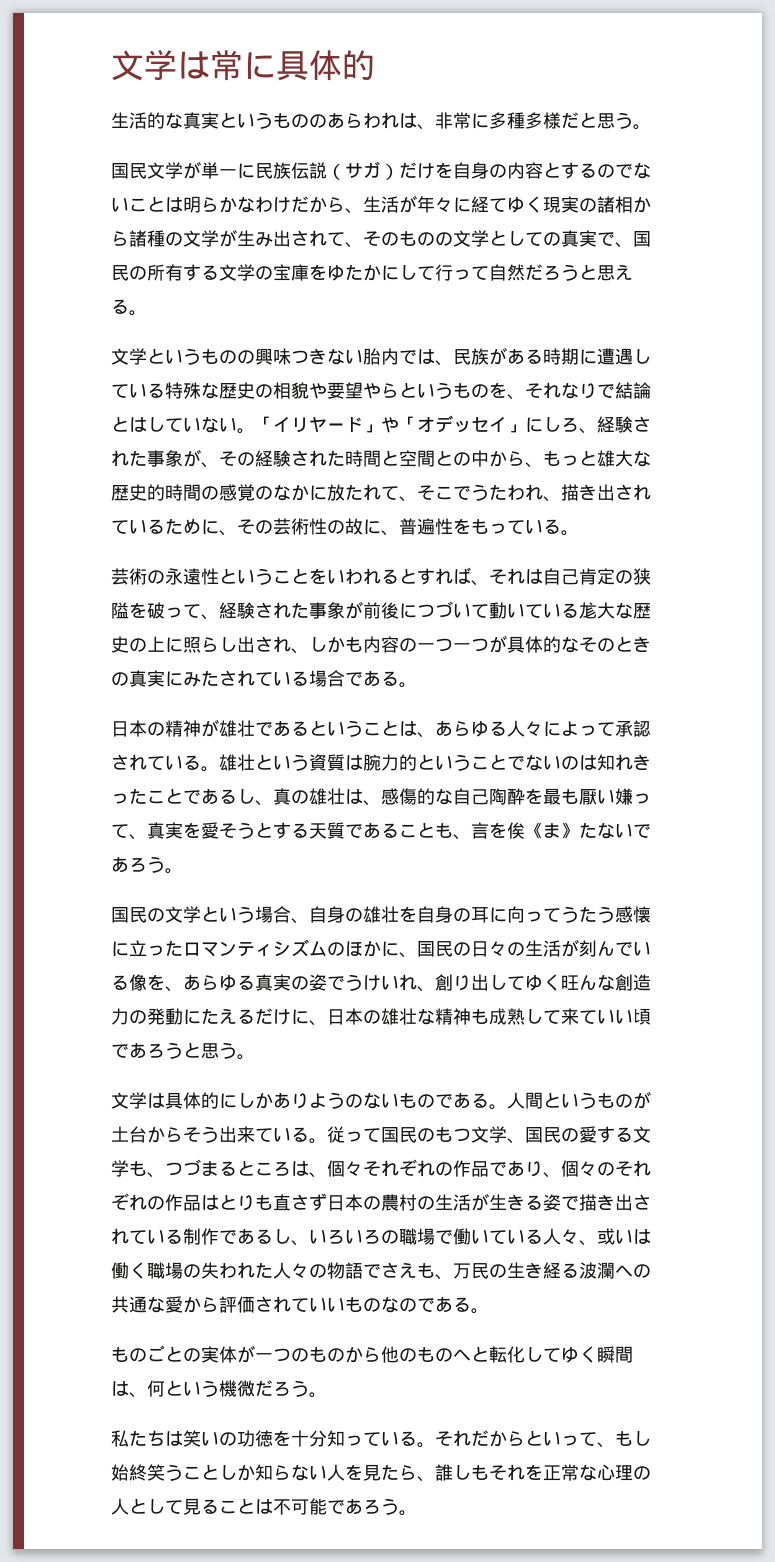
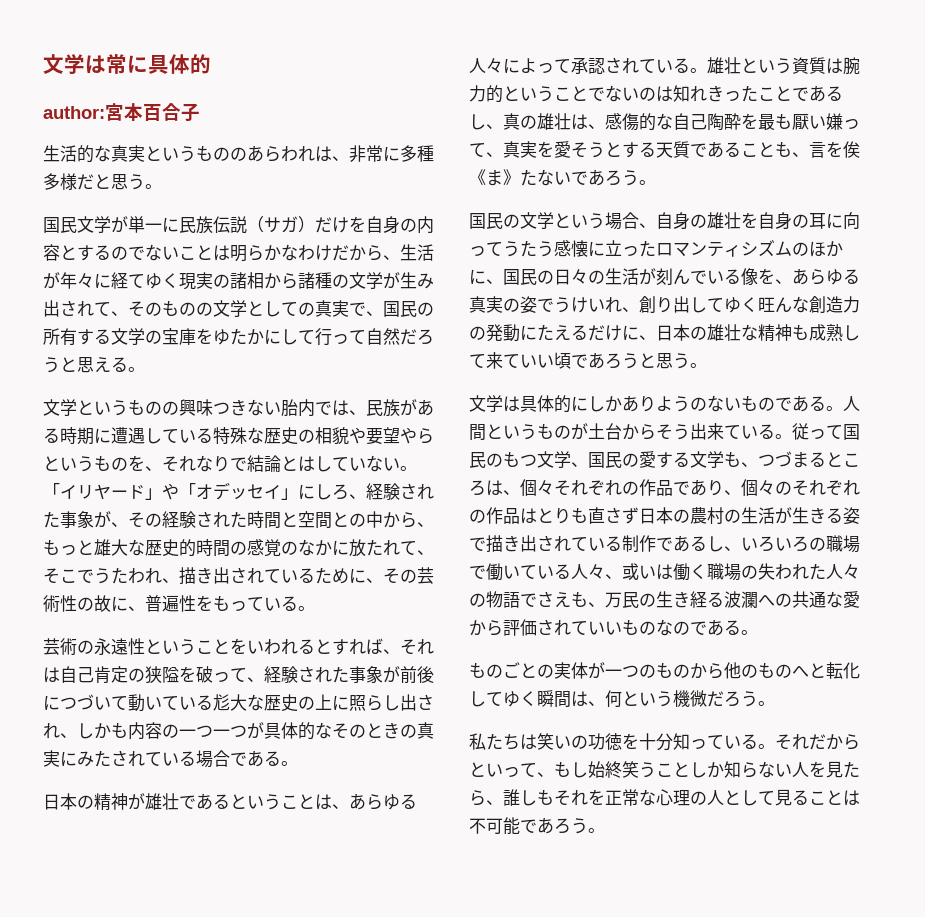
+ author:宮本百合子

